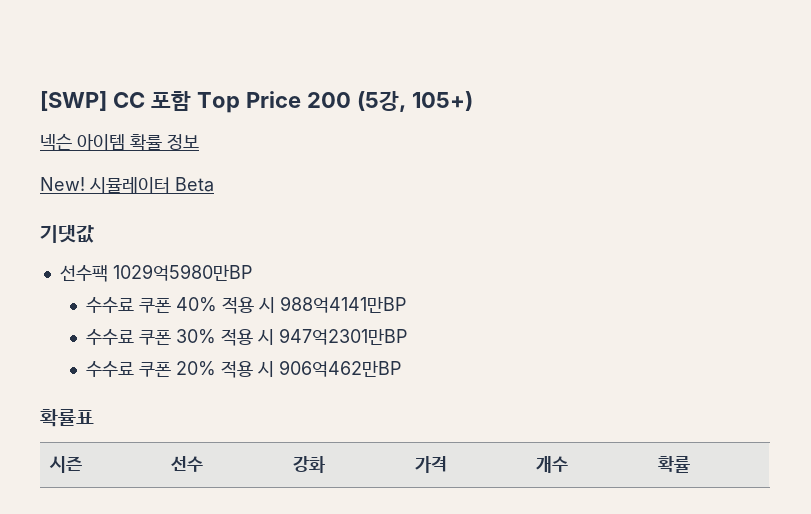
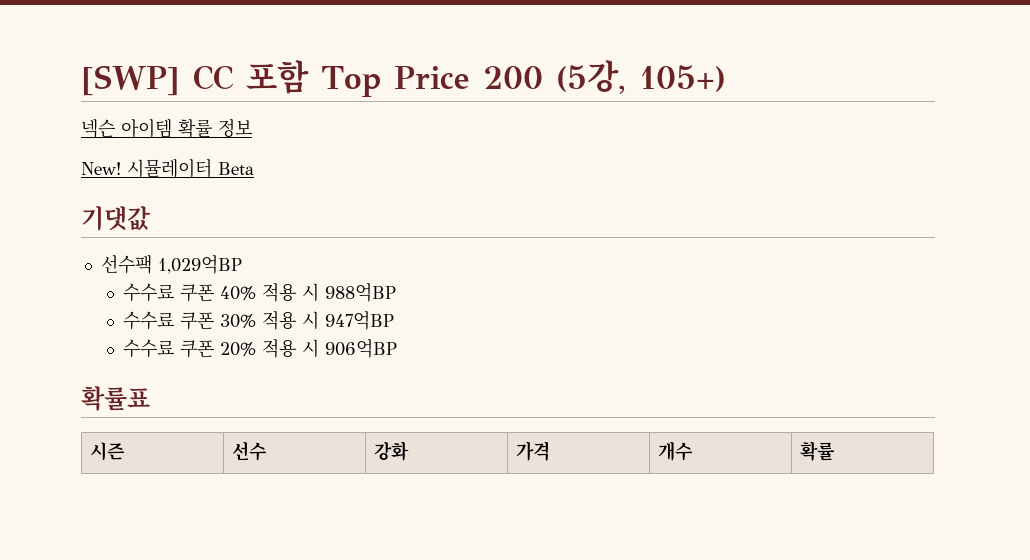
- 선수팩 1029억5980만BP
+ 선수팩 1,029억BP
- 수수료 쿠폰 40% 적용 시 988억4141만BP
+ 수수료 쿠폰 40% 적용 시 988억BP
- 수수료 쿠폰 30% 적용 시 947억2301만BP
+ 수수료 쿠폰 30% 적용 시 947억BP
- 수수료 쿠폰 20% 적용 시 906억462만BP
+ 수수료 쿠폰 20% 적용 시 906억BP

